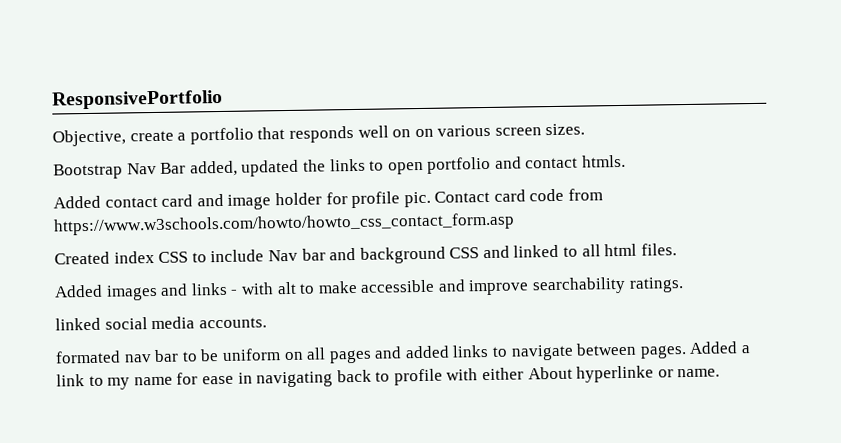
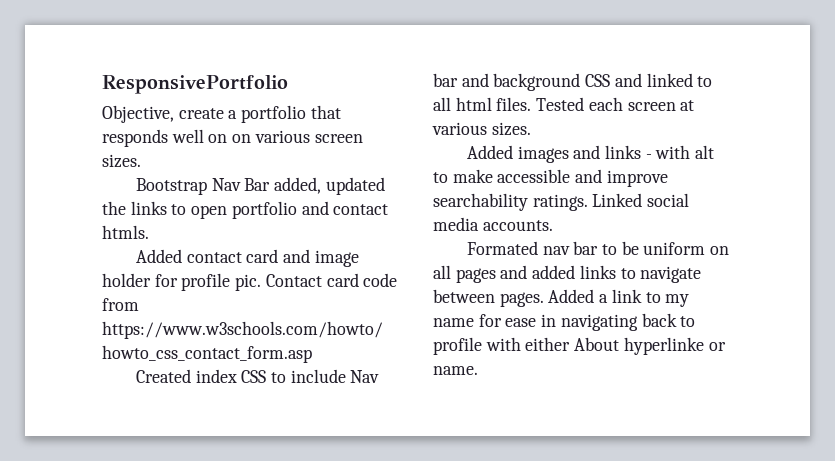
+ Tested each screen at various sizes.
- Added images and links - with alt to make accessible and improve searchability ratings.
- linked social media accounts.
+ Added images and links - with alt to make accessible and improve searchability ratings. Linked social media accounts.
- formated nav bar to be uniform on all pages and added links to navigate between pages.
+ Formated nav bar to be uniform on all pages and added links to navigate between pages.

